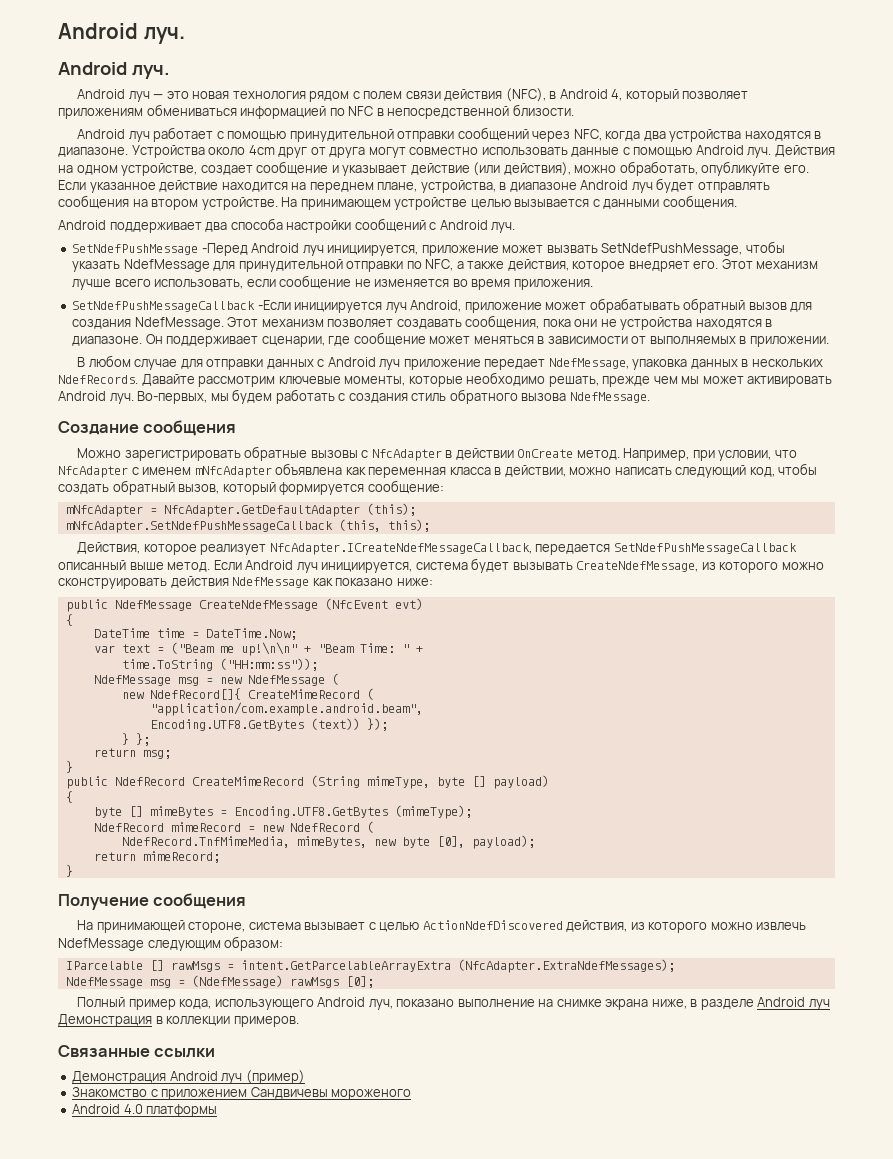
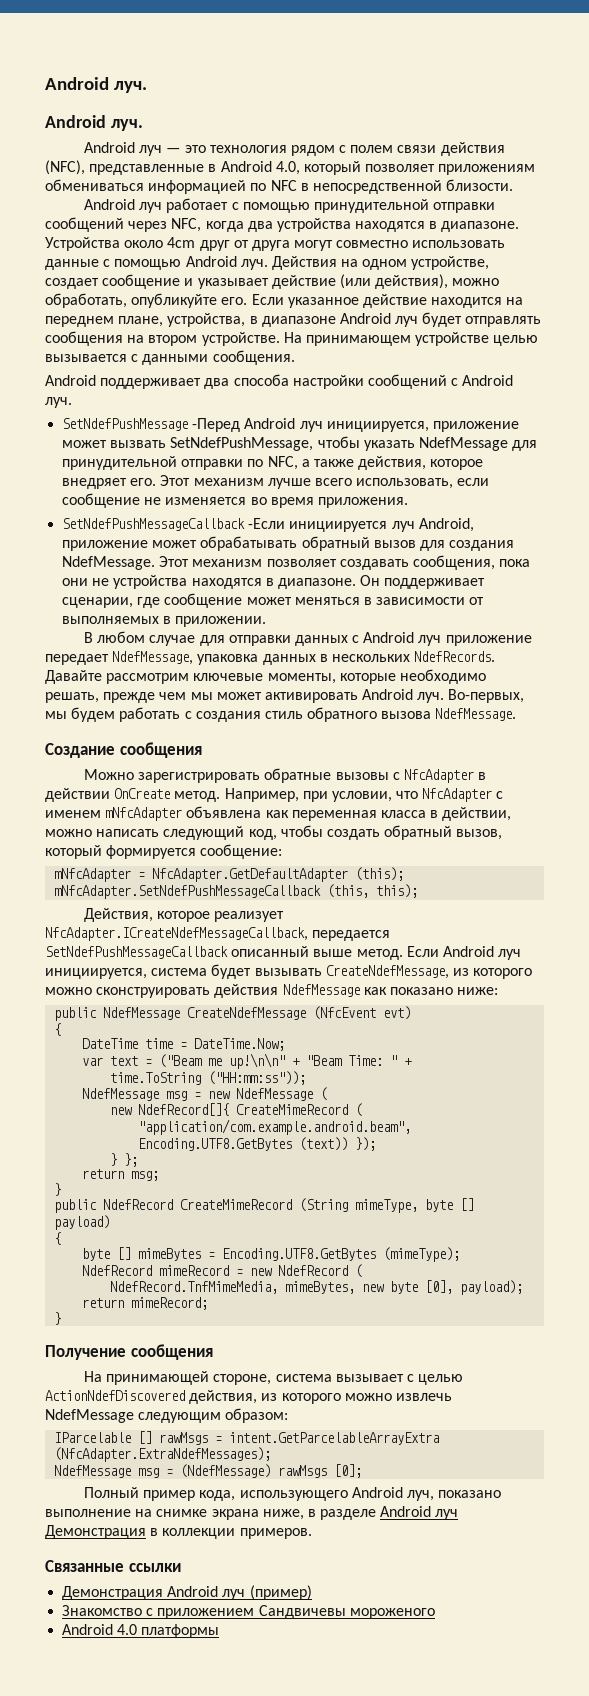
- Android луч — это новая технология рядом с полем связи действия (NFC), в Android 4, который позволяет приложениям обмениваться информацией по NFC в непосредственной близости.
+ Android луч — это технология рядом с полем связи действия (NFC), представленные в Android 4.0, который позволяет приложениям обмениваться информацией по NFC в непосредственной близости.

